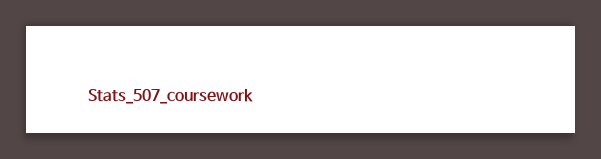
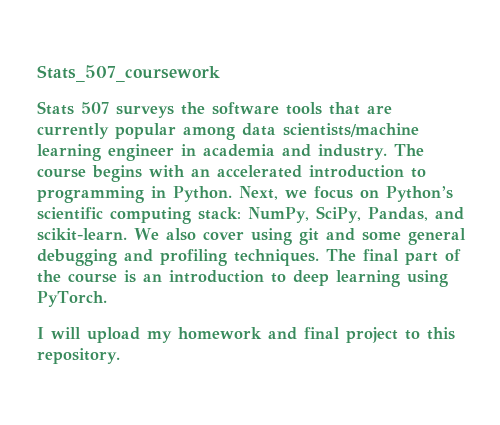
+ Stats 507 surveys the software tools that are currently popular among data scientists/machine learning engineer in academia and industry. The course begins with an accelerated introduction to programming in Python. Next, we focus on Python’s scientific computing stack: NumPy, SciPy, Pandas, and scikit-learn. We also cover using git and some general debugging and profiling techniques. The final part of the course is an introduction to deep learning using PyTorch.
+ I will upload my homework and final project to this repository.

